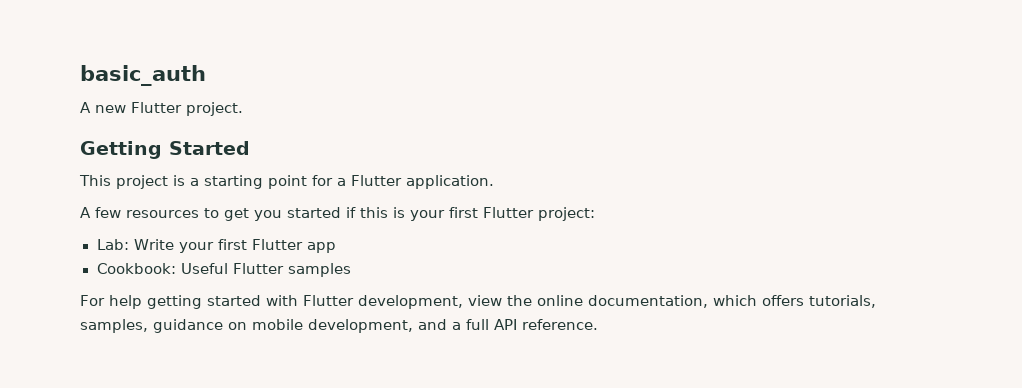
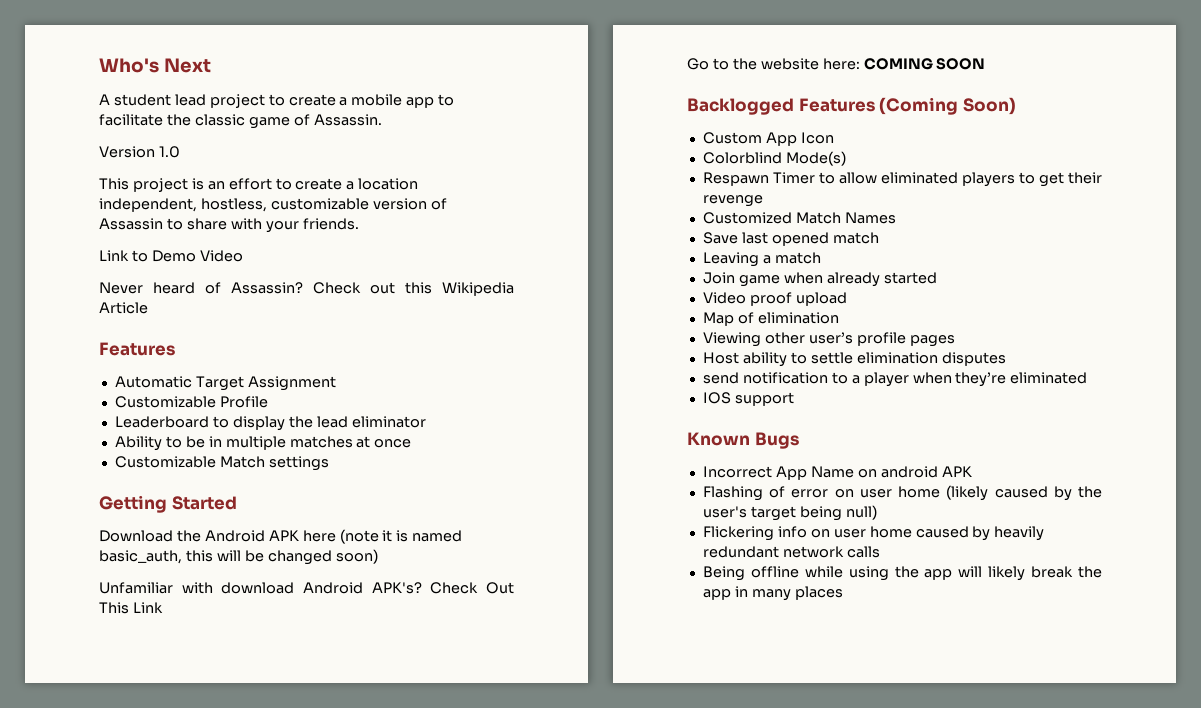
- basic_auth
- A new Flutter project.
+ Who's Next
+ A student lead project to create a mobile app to facilitate the classic game of Assassin.
+ Version 1.0
+ This project is an effort to create a location independent, hostless, customizable version of Assassin to share with your friends.
+ Link to Demo Video
+ Never heard of Assassin? Check out this Wikipedia Article
+ Features
+ Automatic Target Assignment
+ Customizable Profile
+ Leaderboard to display the lead eliminator
+ Ability to be in multiple matches at once
+ Customizable Match settings
  Getting Started
- This project is a starting point for a Flutter application.
- A few resources to get you started if this is your first Flutter project:
- Lab: Write your first Flutter app
- Cookbook: Useful Flutter samples
- For help getting started with Flutter development, view the online documentation, which offers tutorials, samples, guidance on mobile development, and a full API reference.
+ Download the Android APK here (note it is named basic_auth, this will be changed soon)
+ Unfamiliar with download Android APK's? Check Out This Link
+ Go to the website here: COMING SOON
+ Backlogged Features (Coming Soon)
+ Custom App Icon
+ Colorblind Mode(s)
+ Respawn Timer to allow eliminated players to get their revenge
+ Customized Match Names
+ Save last opened match
+ Leaving a match
+ Join game when already started
+ Video proof upload
+ Map of elimination
+ Viewing other user’s profile pages
+ Host ability to settle elimination disputes
+ send notification to a player when they’re eliminated
+ IOS support
+ Known Bugs
+ Incorrect App Name on android APK
+ Flashing of error on user home (likely caused by the user's target being null)
+ Flickering info on user home caused by heavily redundant network calls
+ Being offline while using the app will likely break the app in many places

